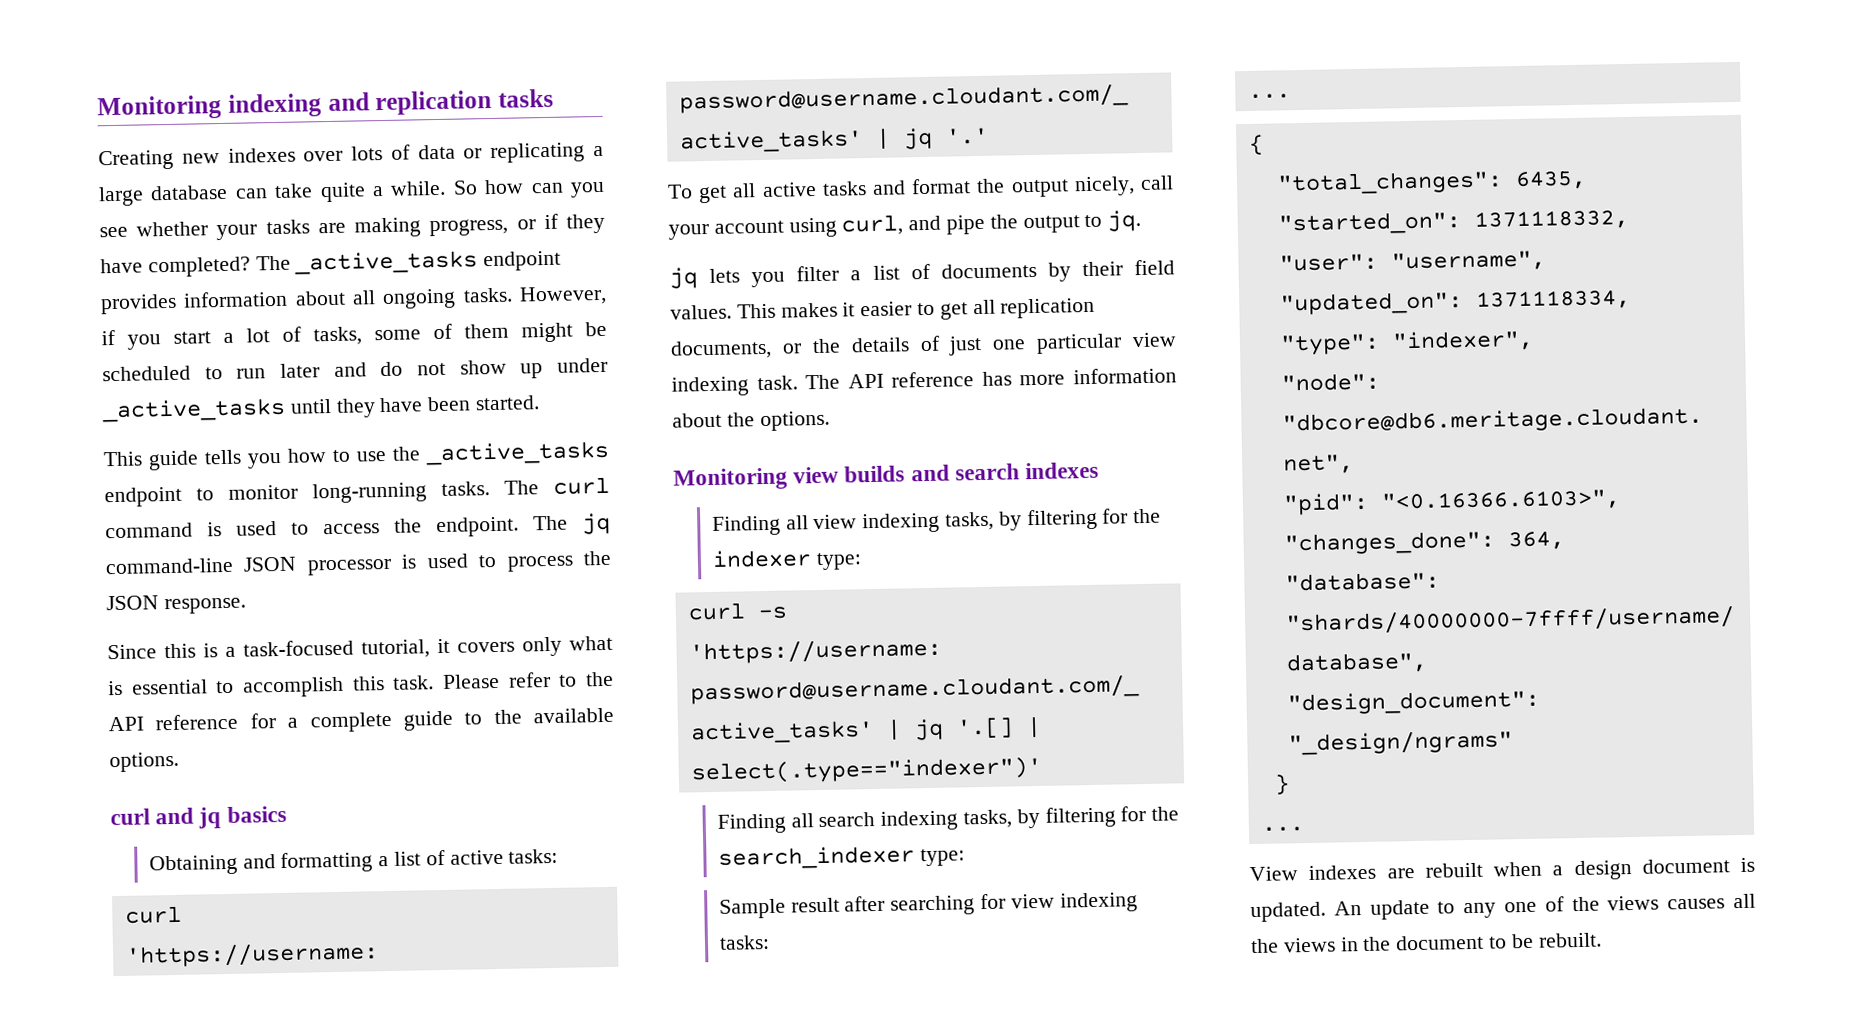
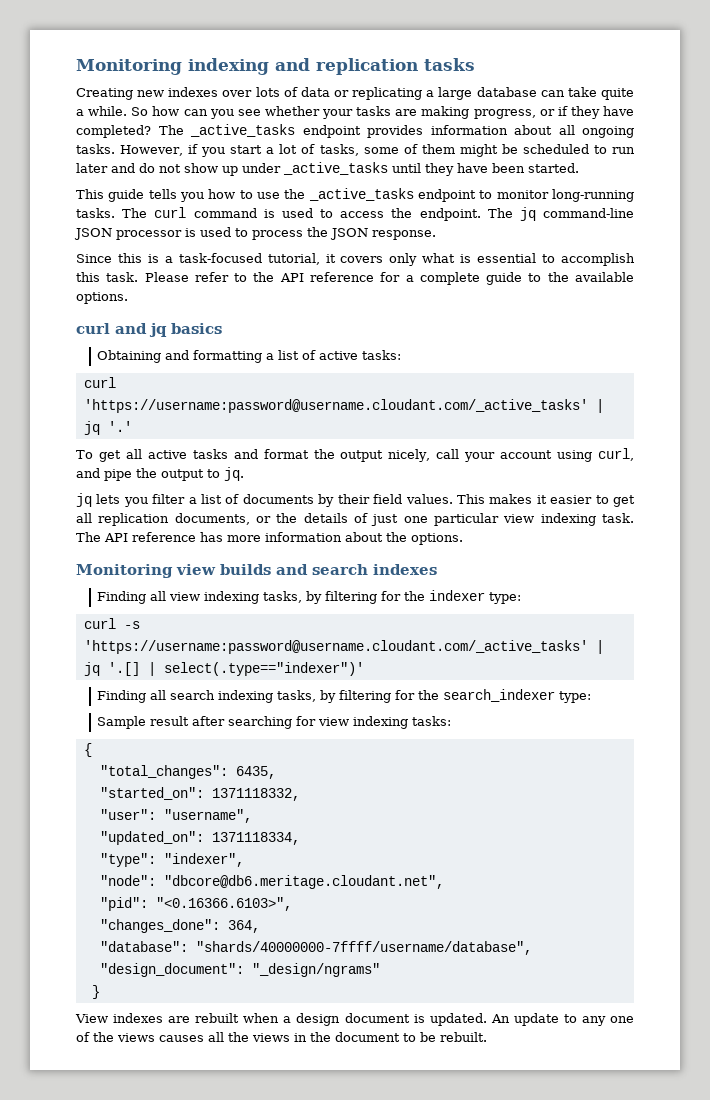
  Sample result after searching for view indexing tasks:
- ...
  }
- ...

